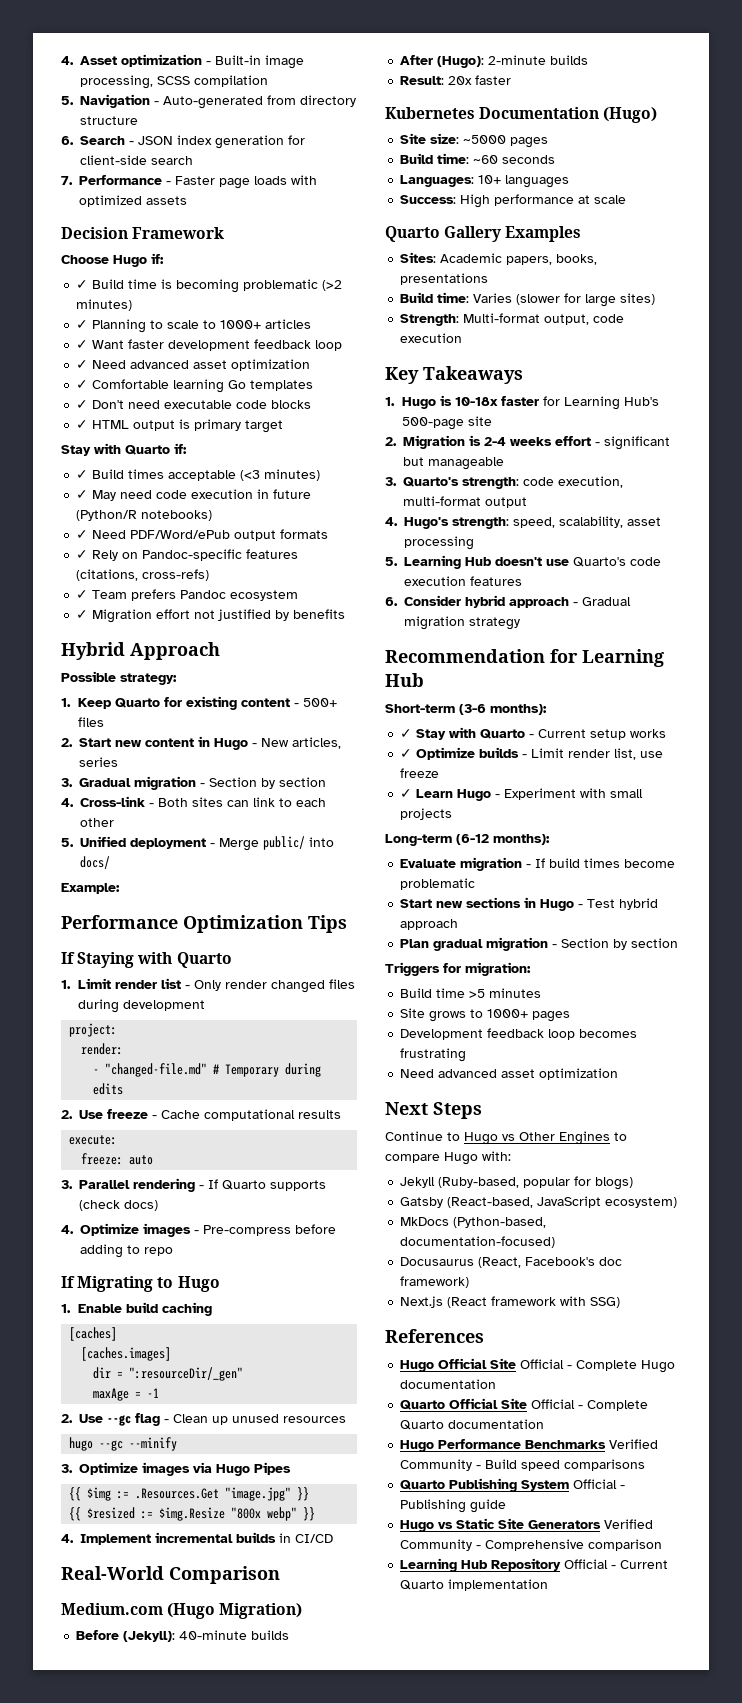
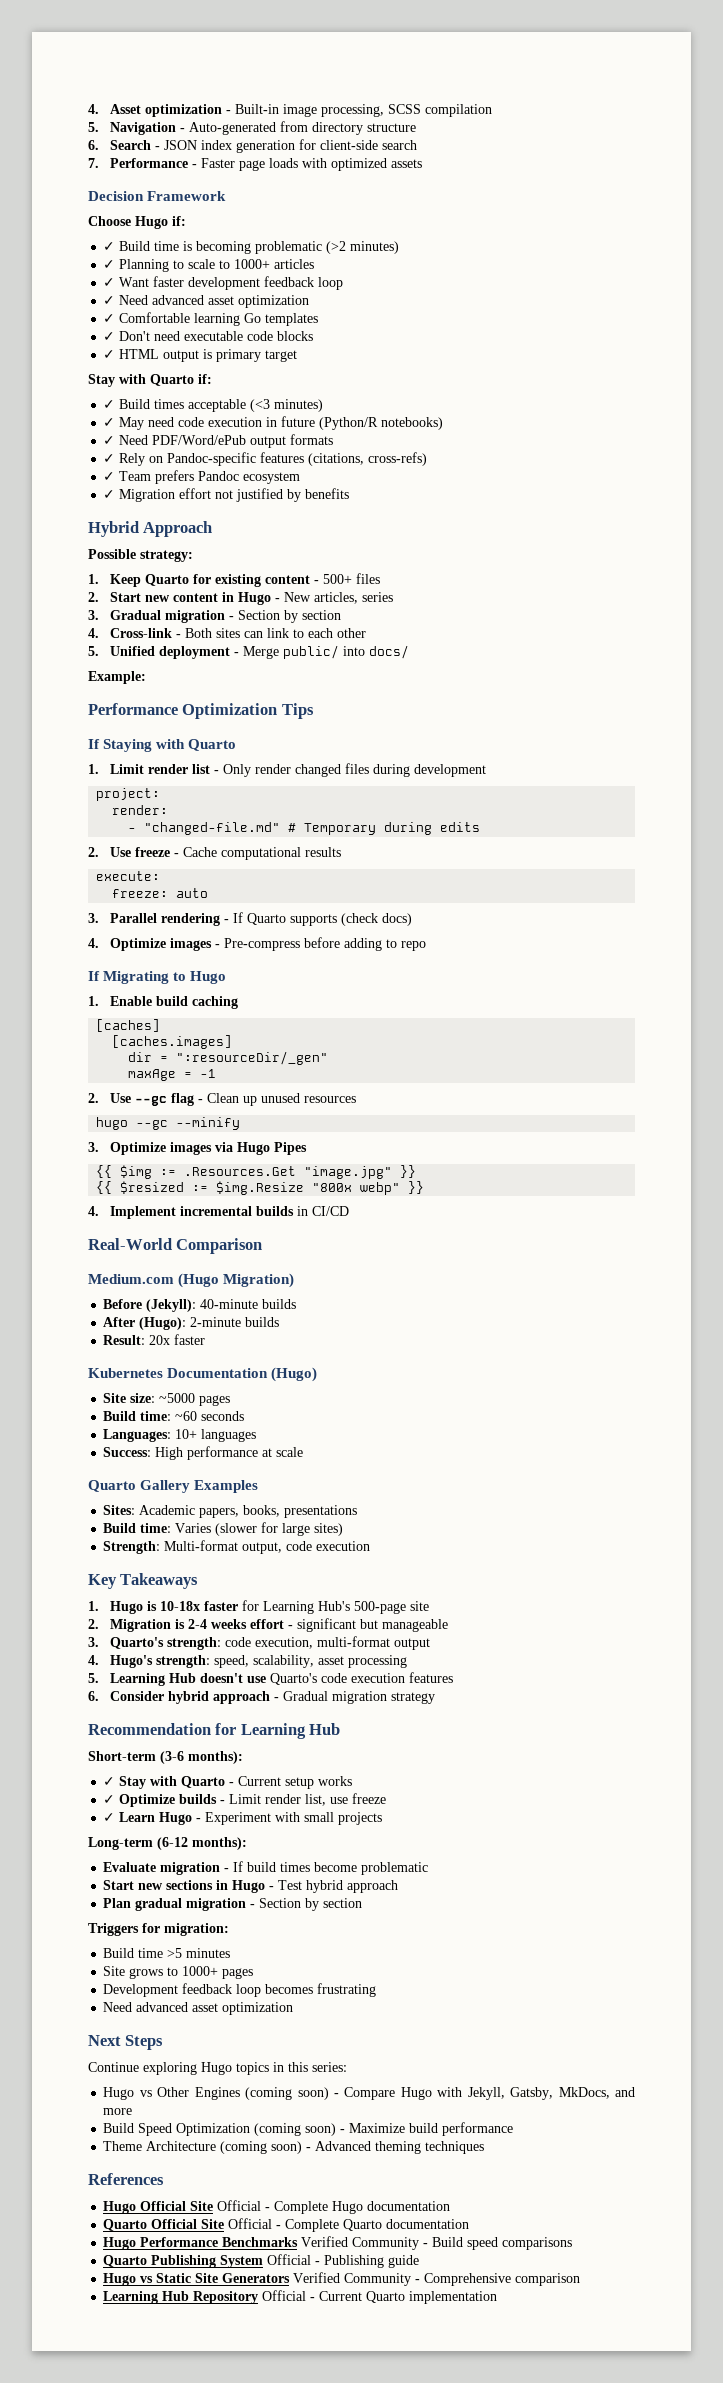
- Continue to Hugo vs Other Engines to compare Hugo with:
- Jekyll (Ruby-based, popular for blogs)
- Gatsby (React-based, JavaScript ecosystem)
- MkDocs (Python-based, documentation-focused)
- Docusaurus (React, Facebook's doc framework)
- Next.js (React framework with SSG)
+ Continue exploring Hugo topics in this series:
+ Hugo vs Other Engines (coming soon) - Compare Hugo with Jekyll, Gatsby, MkDocs, and more
+ Build Speed Optimization (coming soon) - Maximize build performance
+ Theme Architecture (coming soon) - Advanced theming techniques

